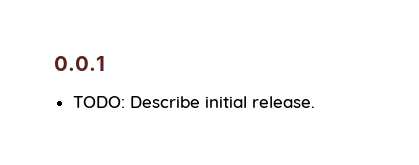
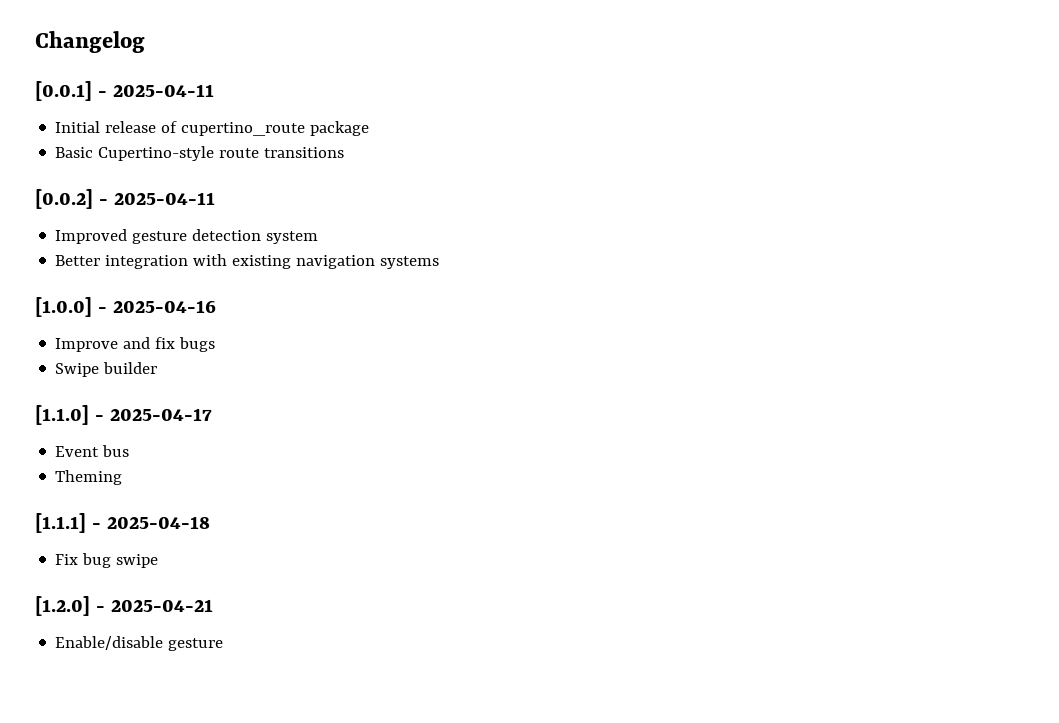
- 0.0.1
- TODO: Describe initial release.
+ Changelog
+ [0.0.1] - 2025-04-11
+ Initial release of cupertino_route package
+ Basic Cupertino-style route transitions
+ [0.0.2] - 2025-04-11
+ Improved gesture detection system
+ Better integration with existing navigation systems
+ [1.0.0] - 2025-04-16
+ Improve and fix bugs
+ Swipe builder
+ [1.1.0] - 2025-04-17
+ Event bus
+ Theming
+ [1.1.1] - 2025-04-18
+ Fix bug swipe
+ [1.2.0] - 2025-04-21
+ Enable/disable gesture

